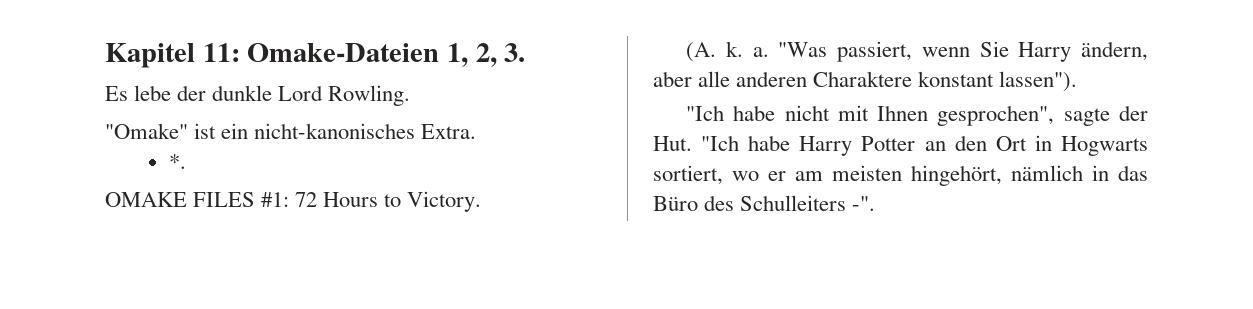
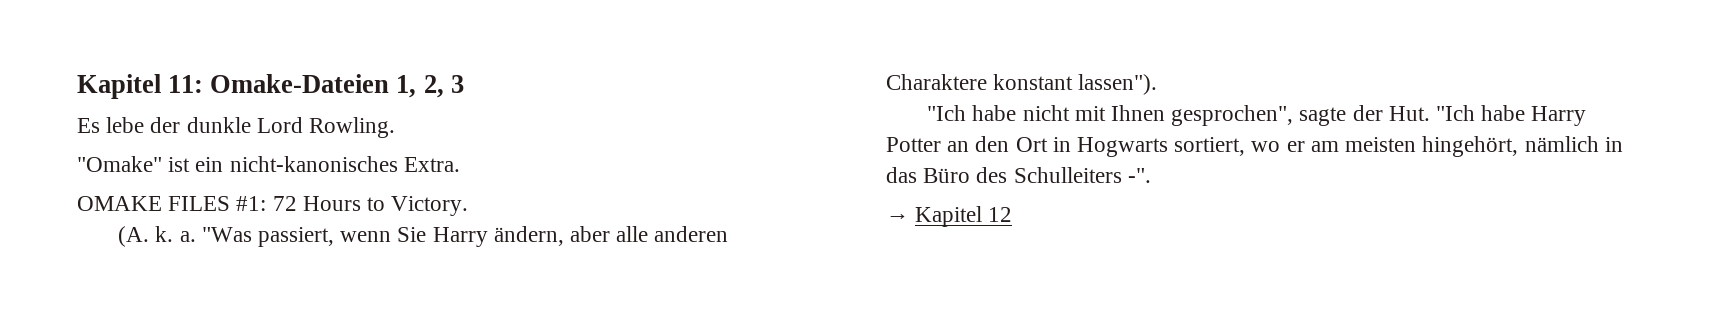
- Kapitel 11: Omake-Dateien 1, 2, 3.
+ Kapitel 11: Omake-Dateien 1, 2, 3
- *.
+ → Kapitel 12

